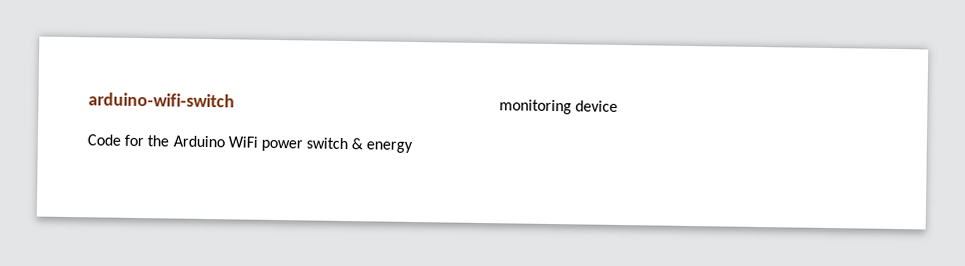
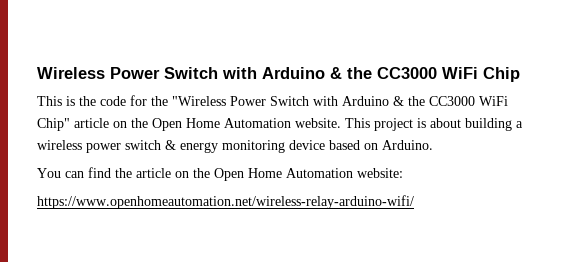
- arduino-wifi-switch
- Code for the Arduino WiFi power switch & energy monitoring device
+ Wireless Power Switch with Arduino & the CC3000 WiFi Chip
+ This is the code for the "Wireless Power Switch with Arduino & the CC3000 WiFi Chip" article on the Open Home Automation website. This project is about building a wireless power switch & energy monitoring device based on Arduino.
+ You can find the article on the Open Home Automation website:
+ https://www.openhomeautomation.net/wireless-relay-arduino-wifi/

